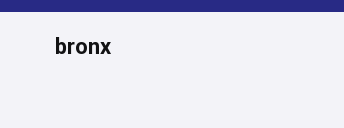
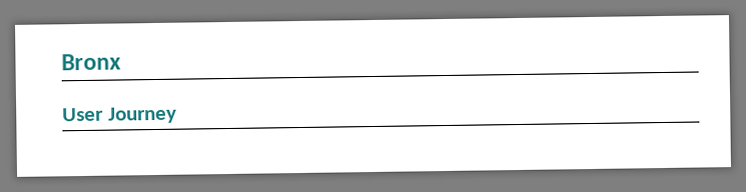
- bronx
+ Bronx
+ User Journey

